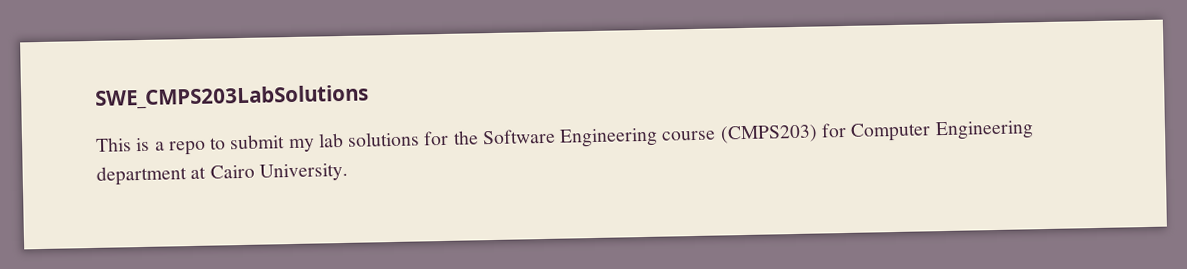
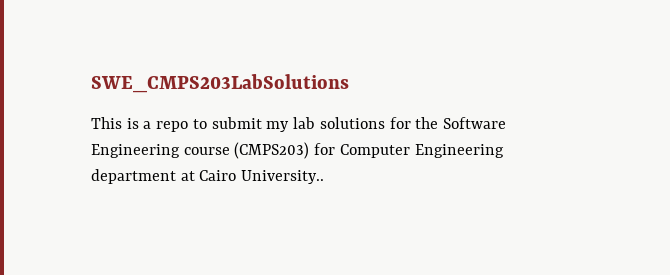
- This is a repo to submit my lab solutions for the Software Engineering course (CMPS203) for Computer Engineering department at Cairo University.
+ This is a repo to submit my lab solutions for the Software Engineering course (CMPS203) for Computer Engineering department at Cairo University..

